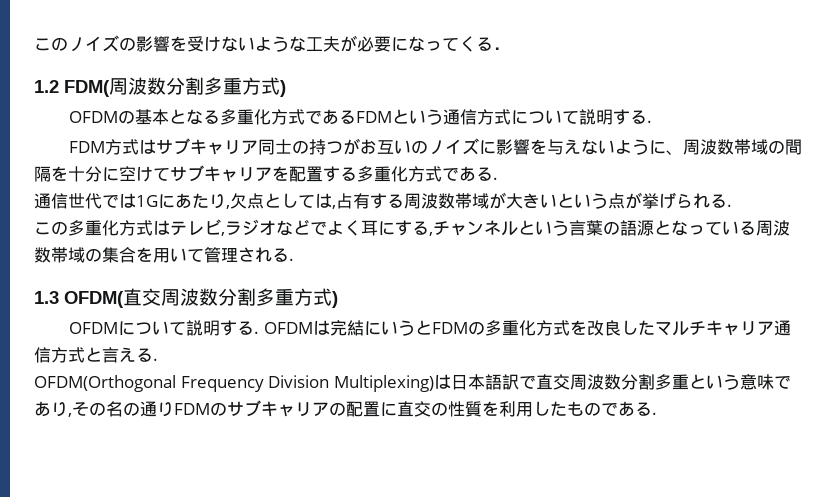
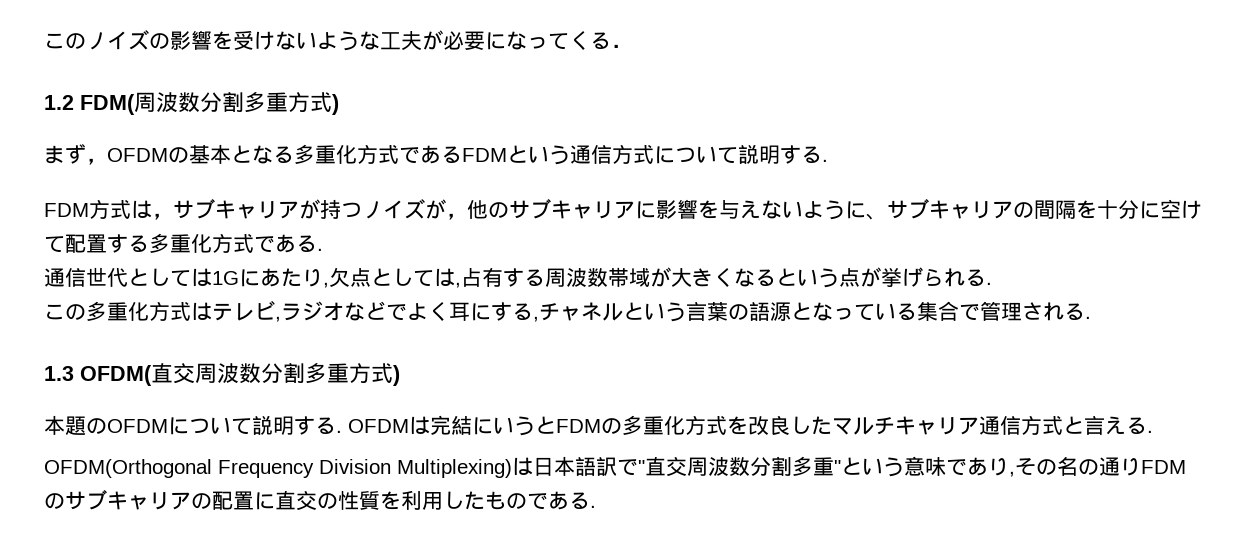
- OFDMの基本となる多重化方式であるFDMという通信方式について説明する.
+ まず，OFDMの基本となる多重化方式であるFDMという通信方式について説明する.
- FDM方式はサブキャリア同士の持つがお互いのノイズに影響を与えないように、周波数帯域の間隔を十分に空けてサブキャリアを配置する多重化方式である.
+ FDM方式は，サブキャリアが持つノイズが，他のサブキャリアに影響を与えないように、サブキャリアの間隔を十分に空けて配置する多重化方式である.
- 通信世代では1Gにあたり,欠点としては,占有する周波数帯域が大きいという点が挙げられる.
+ 通信世代としては1Gにあたり,欠点としては,占有する周波数帯域が大きくなるという点が挙げられる.
- この多重化方式はテレビ,ラジオなどでよく耳にする,チャンネルという言葉の語源となっている周波数帯域の集合を用いて管理される.
+ この多重化方式はテレビ,ラジオなどでよく耳にする,チャネルという言葉の語源となっている集合で管理される.
- OFDMについて説明する.
+ 本題のOFDMについて説明する.
- OFDM(Orthogonal Frequency Division Multiplexing)は日本語訳で直交周波数分割多重という意味であり,その名の通りFDMのサブキャリアの配置に直交の性質を利用したものである.
+ OFDM(Orthogonal Frequency Division Multiplexing)は日本語訳で"直交周波数分割多重"という意味であり,その名の通りFDMのサブキャリアの配置に直交の性質を利用したものである.

